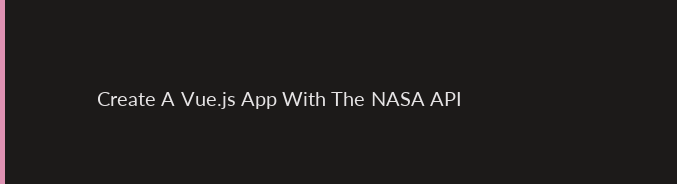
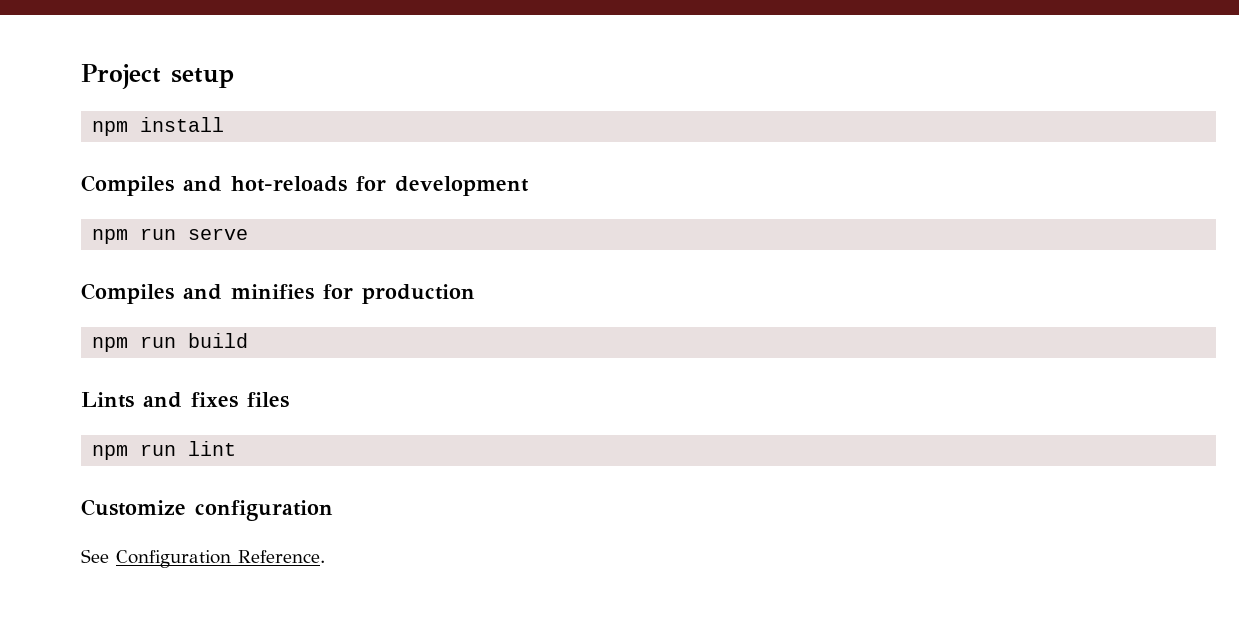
- Create A Vue.js App With The NASA API
+ Project setup
+ npm install
+ Compiles and hot-reloads for development
+ npm run serve
+ Compiles and minifies for production
+ npm run build
+ Lints and fixes files
+ npm run lint
+ Customize configuration
+ See Configuration Reference.

